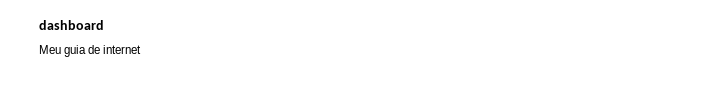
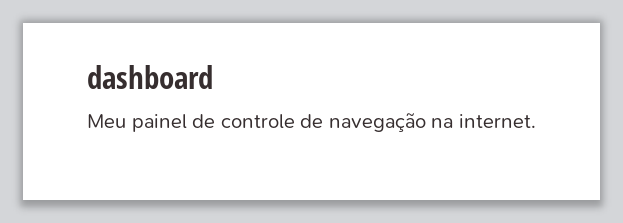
- Meu guia de internet
+ Meu painel de controle de navegação na internet.

